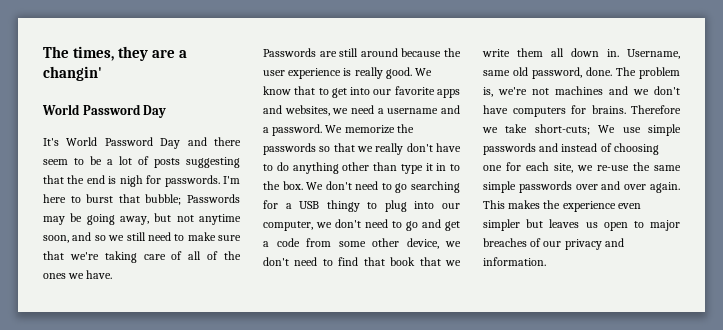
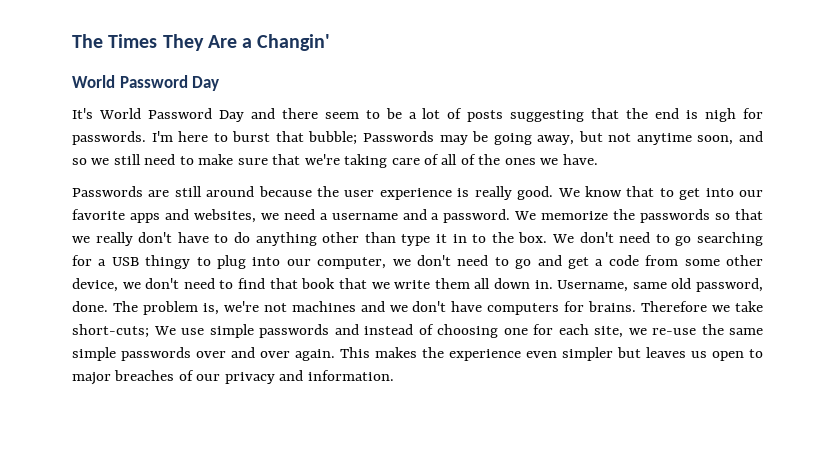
- The times, they are a changin'
+ The Times They Are a Changin'

